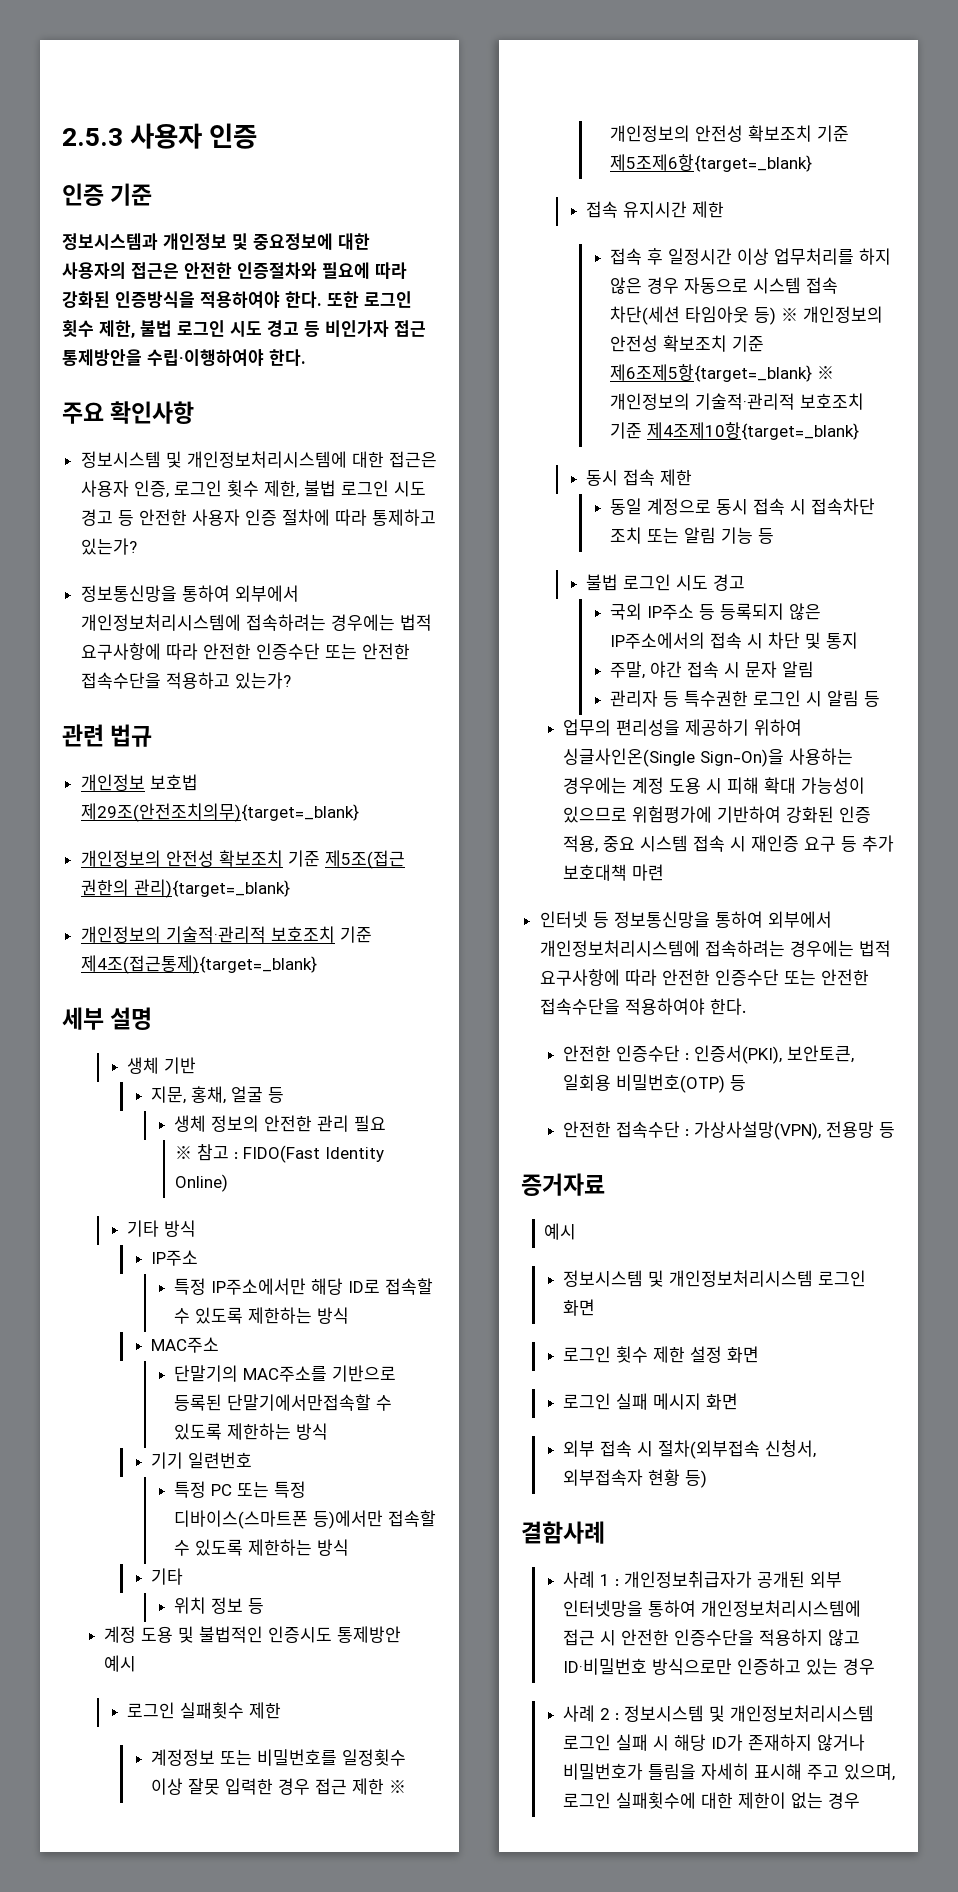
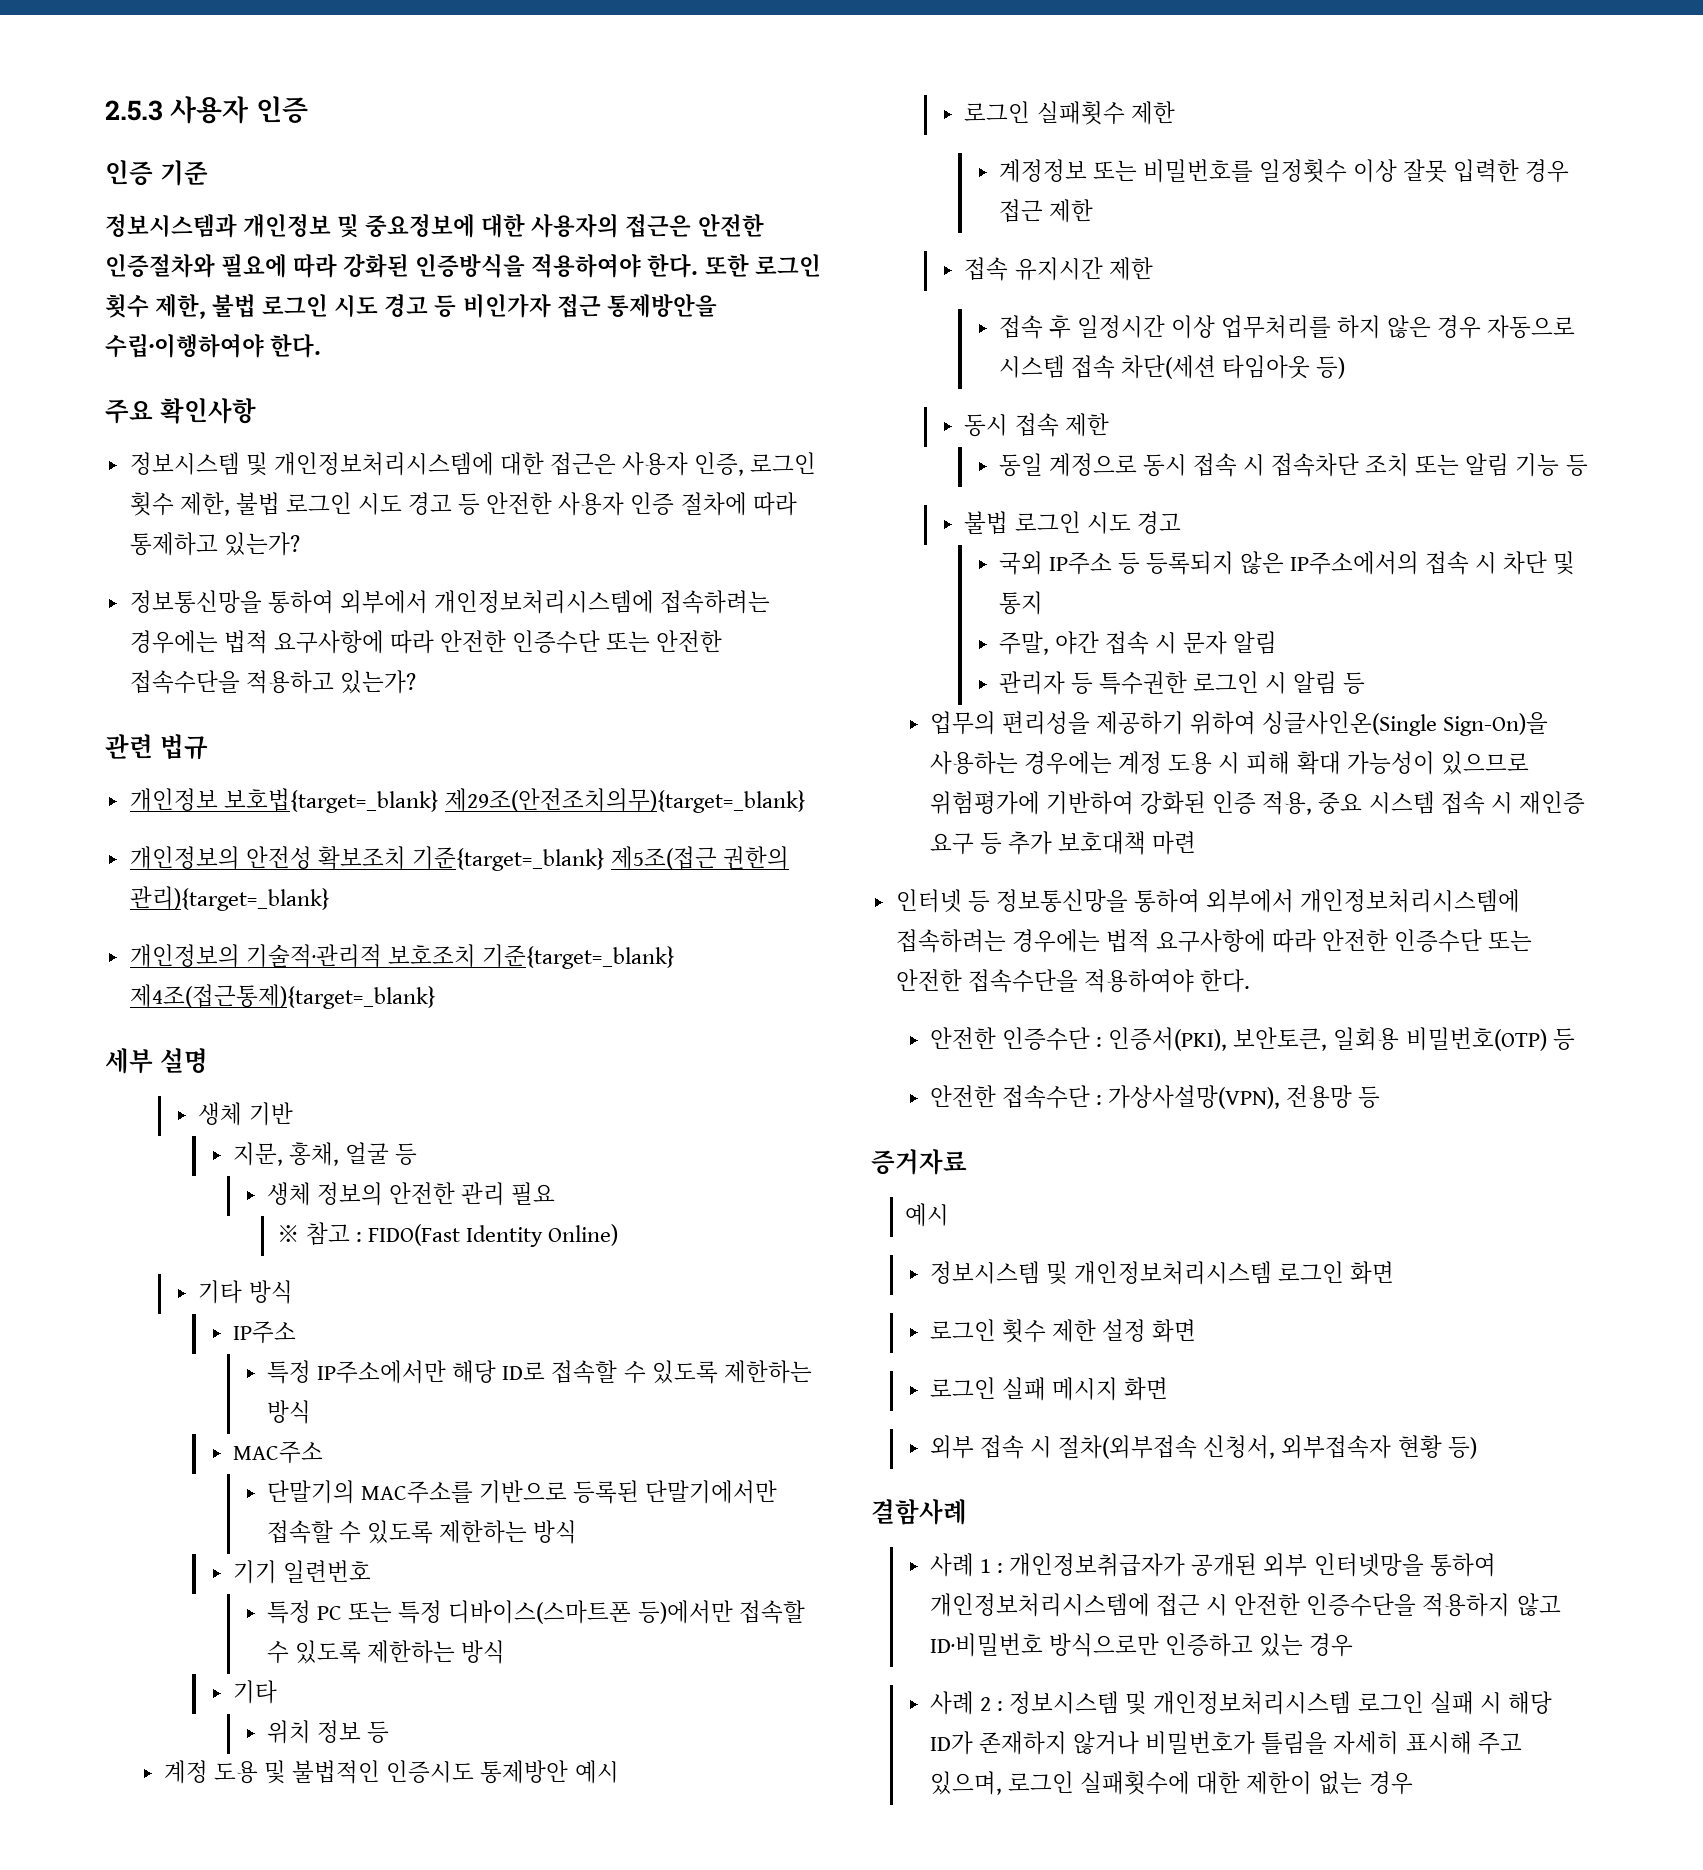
- 개인정보 보호법 제29조(안전조치의무){target=_blank}
+ 개인정보 보호법{target=_blank} 제29조(안전조치의무){target=_blank}
- 개인정보의 안전성 확보조치 기준 제5조(접근 권한의 관리){target=_blank}
+ 개인정보의 안전성 확보조치 기준{target=_blank} 제5조(접근 권한의 관리){target=_blank}
- 개인정보의 기술적·관리적 보호조치 기준 제4조(접근통제){target=_blank}
+ 개인정보의 기술적·관리적 보호조치 기준{target=_blank} 제4조(접근통제){target=_blank}
- 단말기의 MAC주소를 기반으로 등록된 단말기에서만접속할 수 있도록 제한하는 방식
+ 단말기의 MAC주소를 기반으로 등록된 단말기에서만 접속할 수 있도록 제한하는 방식
- 계정정보 또는 비밀번호를 일정횟수 이상 잘못 입력한 경우 접근 제한 ※ 개인정보의 안전성 확보조치 기준 제5조제6항{target=_blank}
+ 계정정보 또는 비밀번호를 일정횟수 이상 잘못 입력한 경우 접근 제한
- 접속 후 일정시간 이상 업무처리를 하지 않은 경우 자동으로 시스템 접속 차단(세션 타임아웃 등) ※ 개인정보의 안전성 확보조치 기준 제6조제5항{target=_blank} ※ 개인정보의 기술적·관리적 보호조치 기준 제4조제10항{target=_blank}
+ 접속 후 일정시간 이상 업무처리를 하지 않은 경우 자동으로 시스템 접속 차단(세션 타임아웃 등)

